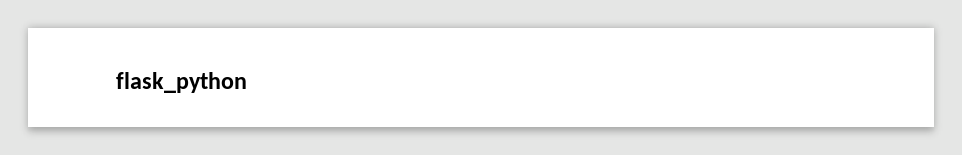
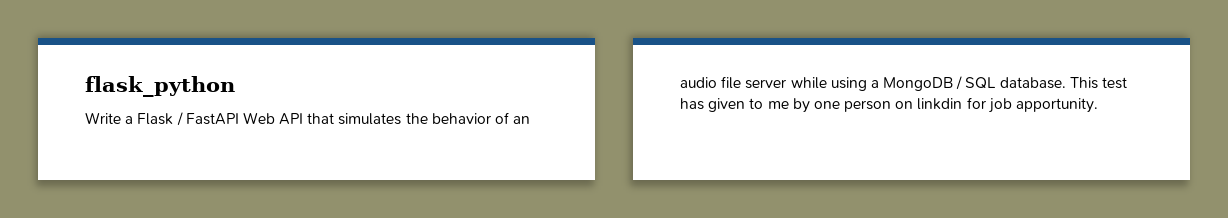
+ Write a Flask / FastAPI Web API that simulates the behavior of an audio file server while using a MongoDB / SQL database. This test has given to me by one person on linkdin for job apportunity.

